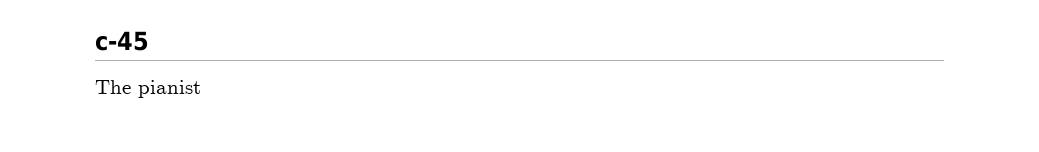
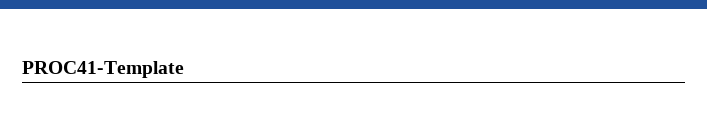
- c-45
- The pianist
+ PROC41-Template

